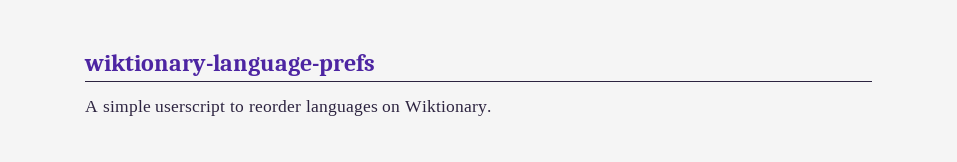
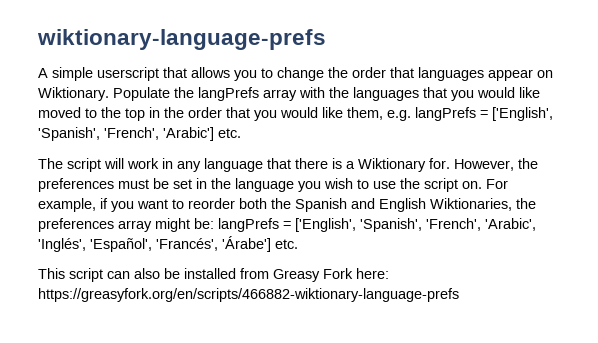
- A simple userscript to reorder languages on Wiktionary.
+ A simple userscript that allows you to change the order that languages appear on Wiktionary. Populate the langPrefs array with the languages that you would like moved to the top in the order that you would like them, e.g. langPrefs = ['English', 'Spanish', 'French', 'Arabic'] etc.
+ The script will work in any language that there is a Wiktionary for. However, the preferences must be set in the language you wish to use the script on. For example, if you want to reorder both the Spanish and English Wiktionaries, the preferences array might be: langPrefs = ['English', 'Spanish', 'French', 'Arabic', 'Inglés', 'Español', 'Francés', 'Árabe'] etc.
+ This script can also be installed from Greasy Fork here: https://greasyfork.org/en/scripts/466882-wiktionary-language-prefs

